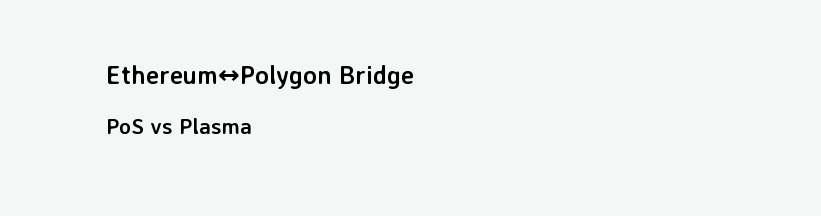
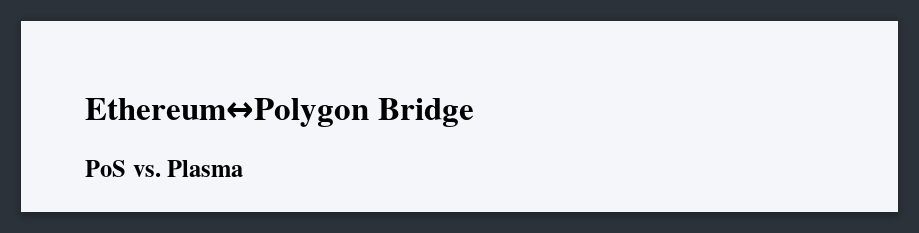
- PoS vs Plasma
+ PoS vs. Plasma

